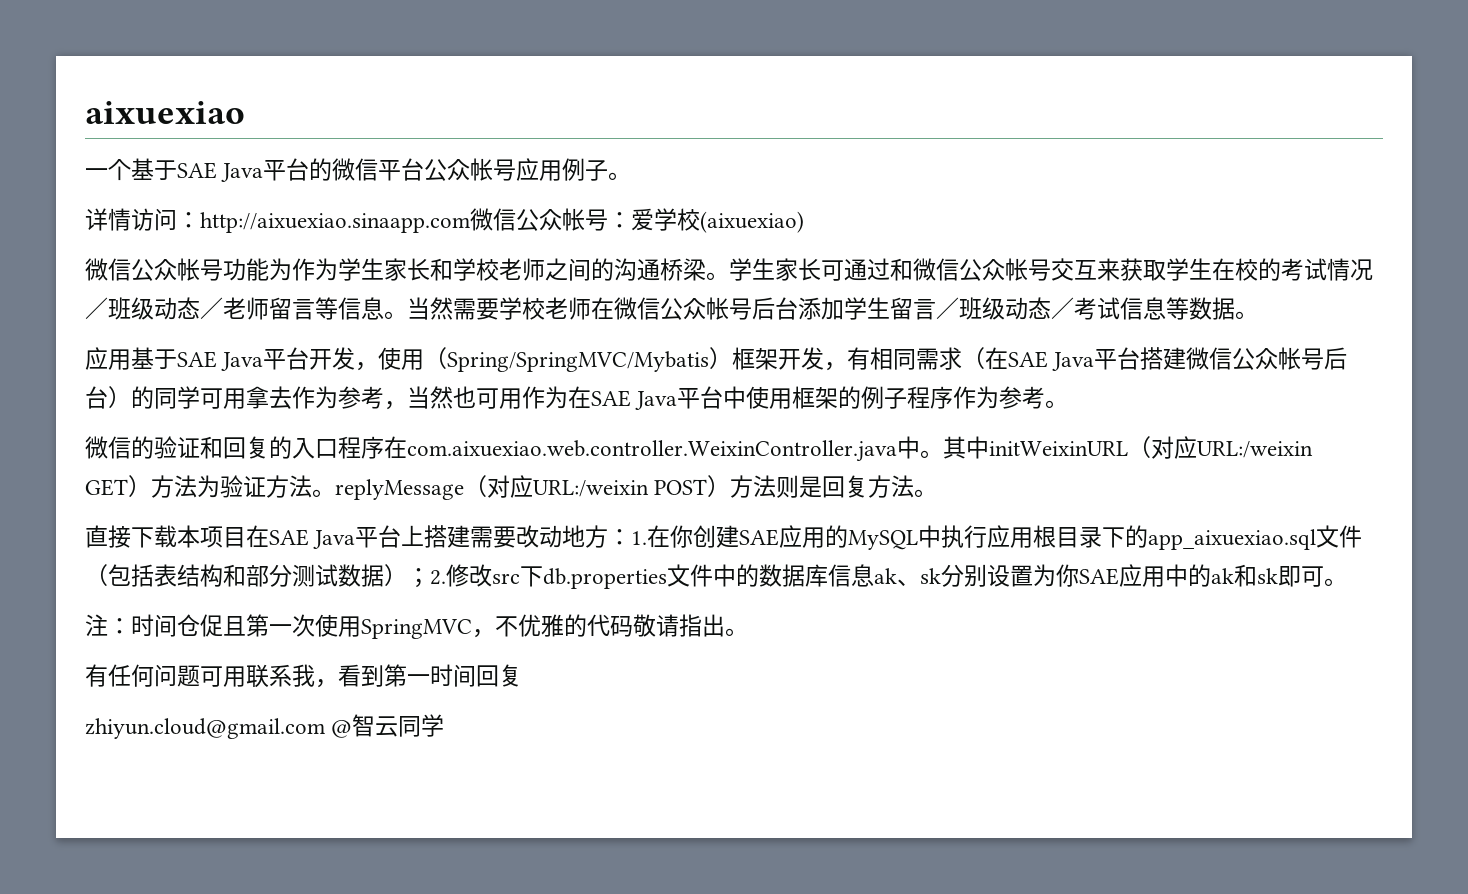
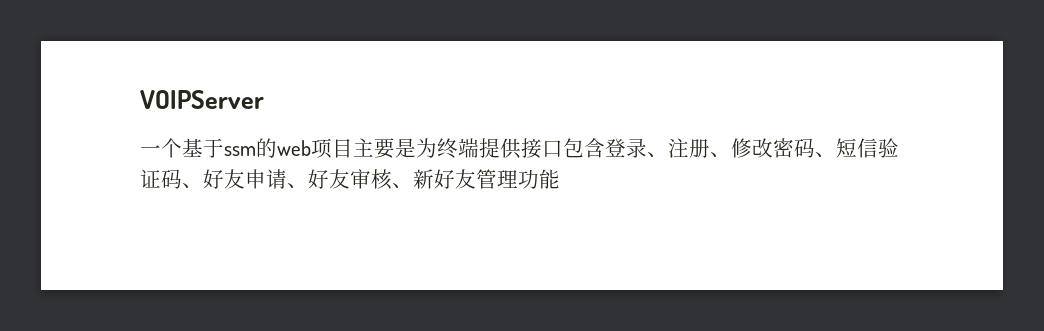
- aixuexiao
+ VOIPServer
- 一个基于SAE Java平台的微信平台公众帐号应用例子。
- 详情访问：http://aixuexiao.sinaapp.com微信公众帐号：爱学校(aixuexiao)
- 微信公众帐号功能为作为学生家长和学校老师之间的沟通桥梁。学生家长可通过和微信公众帐号交互来获取学生在校的考试情况／班级动态／老师留言等信息。当然需要学校老师在微信公众帐号后台添加学生留言／班级动态／考试信息等数据。
- 应用基于SAE Java平台开发，使用（Spring/SpringMVC/Mybatis）框架开发，有相同需求（在SAE Java平台搭建微信公众帐号后台）的同学可用拿去作为参考，当然也可用作为在SAE Java平台中使用框架的例子程序作为参考。
- 微信的验证和回复的入口程序在com.aixuexiao.web.controller.WeixinController.java中。其中initWeixinURL（对应URL:/weixin GET）方法为验证方法。replyMessage（对应URL:/weixin POST）方法则是回复方法。
- 直接下载本项目在SAE Java平台上搭建需要改动地方：1.在你创建SAE应用的MySQL中执行应用根目录下的app_aixuexiao.sql文件（包括表结构和部分测试数据）；2.修改src下db.properties文件中的数据库信息ak、sk分别设置为你SAE应用中的ak和sk即可。
- 注：时间仓促且第一次使用SpringMVC，不优雅的代码敬请指出。
- 有任何问题可用联系我，看到第一时间回复
- zhiyun.cloud@gmail.com @智云同学
+ 一个基于ssm的web项目主要是为终端提供接口包含登录、注册、修改密码、短信验证码、好友申请、好友审核、新好友管理功能

